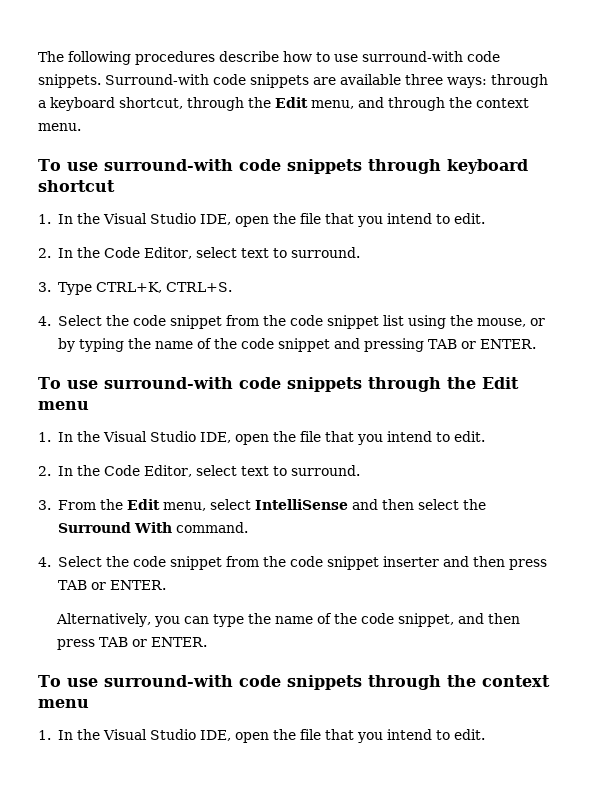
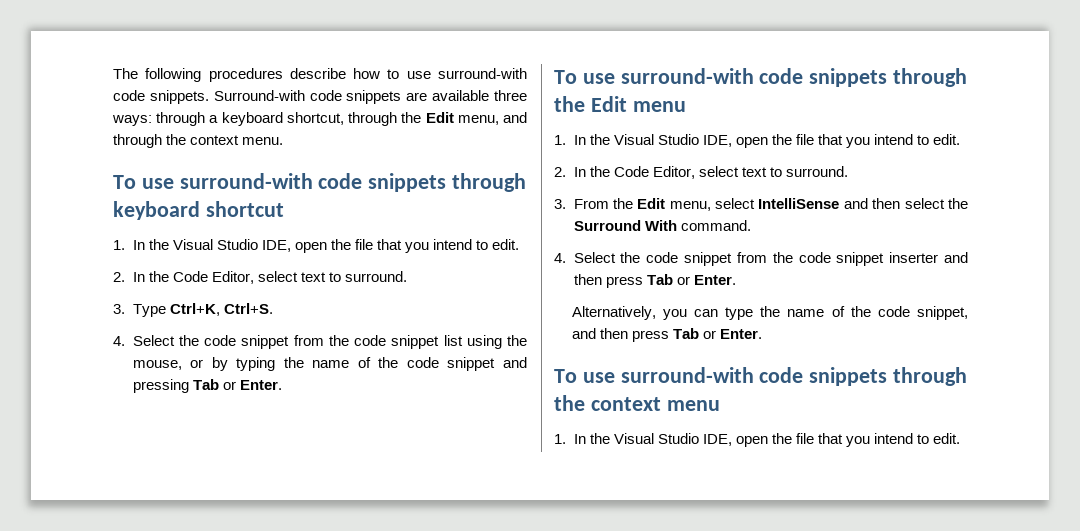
- 3. Type CTRL+K, CTRL+S.
+ 3. Type Ctrl+K, Ctrl+S.
- 4. Select the code snippet from the code snippet list using the mouse, or by typing the name of the code snippet and pressing TAB or ENTER.
+ 4. Select the code snippet from the code snippet list using the mouse, or by typing the name of the code snippet and pressing Tab or Enter.
- 4. Select the code snippet from the code snippet inserter and then press TAB or ENTER.
+ 4. Select the code snippet from the code snippet inserter and then press Tab or Enter.
- Alternatively, you can type the name of the code snippet, and then press TAB or ENTER.
+ Alternatively, you can type the name of the code snippet, and then press Tab or Enter.

